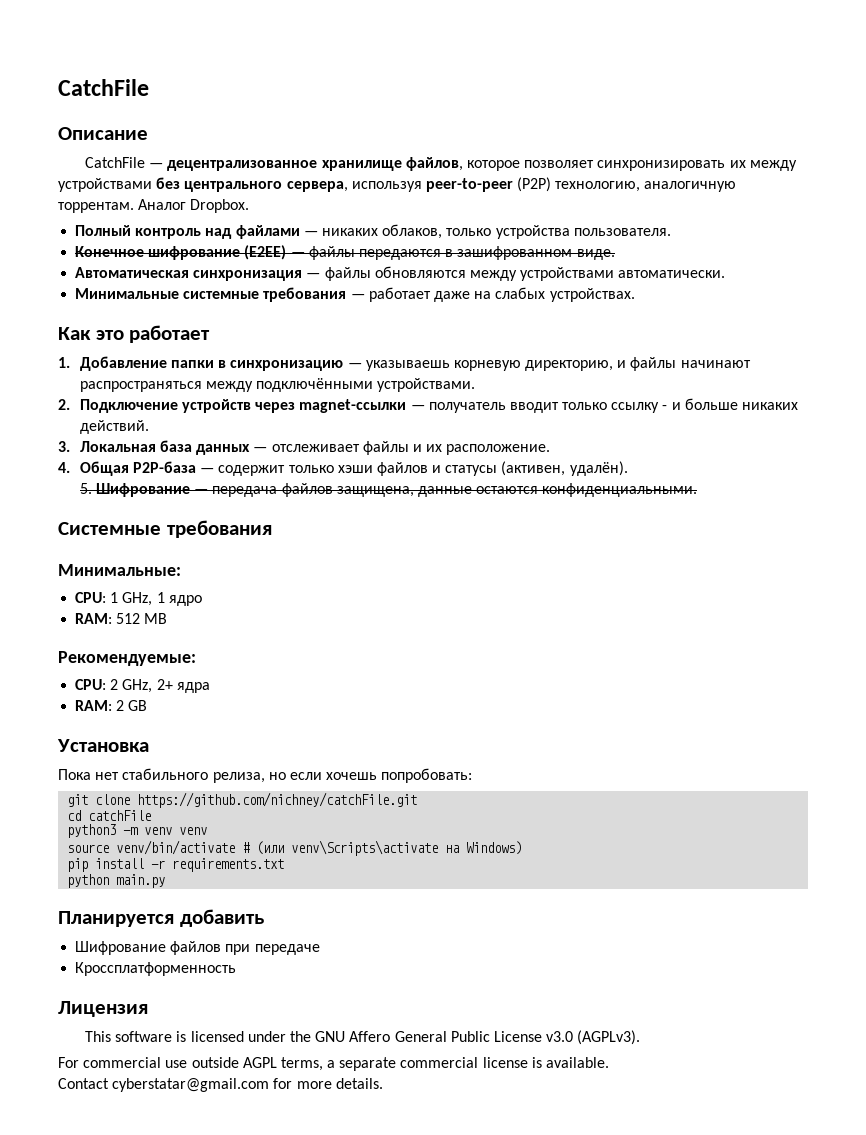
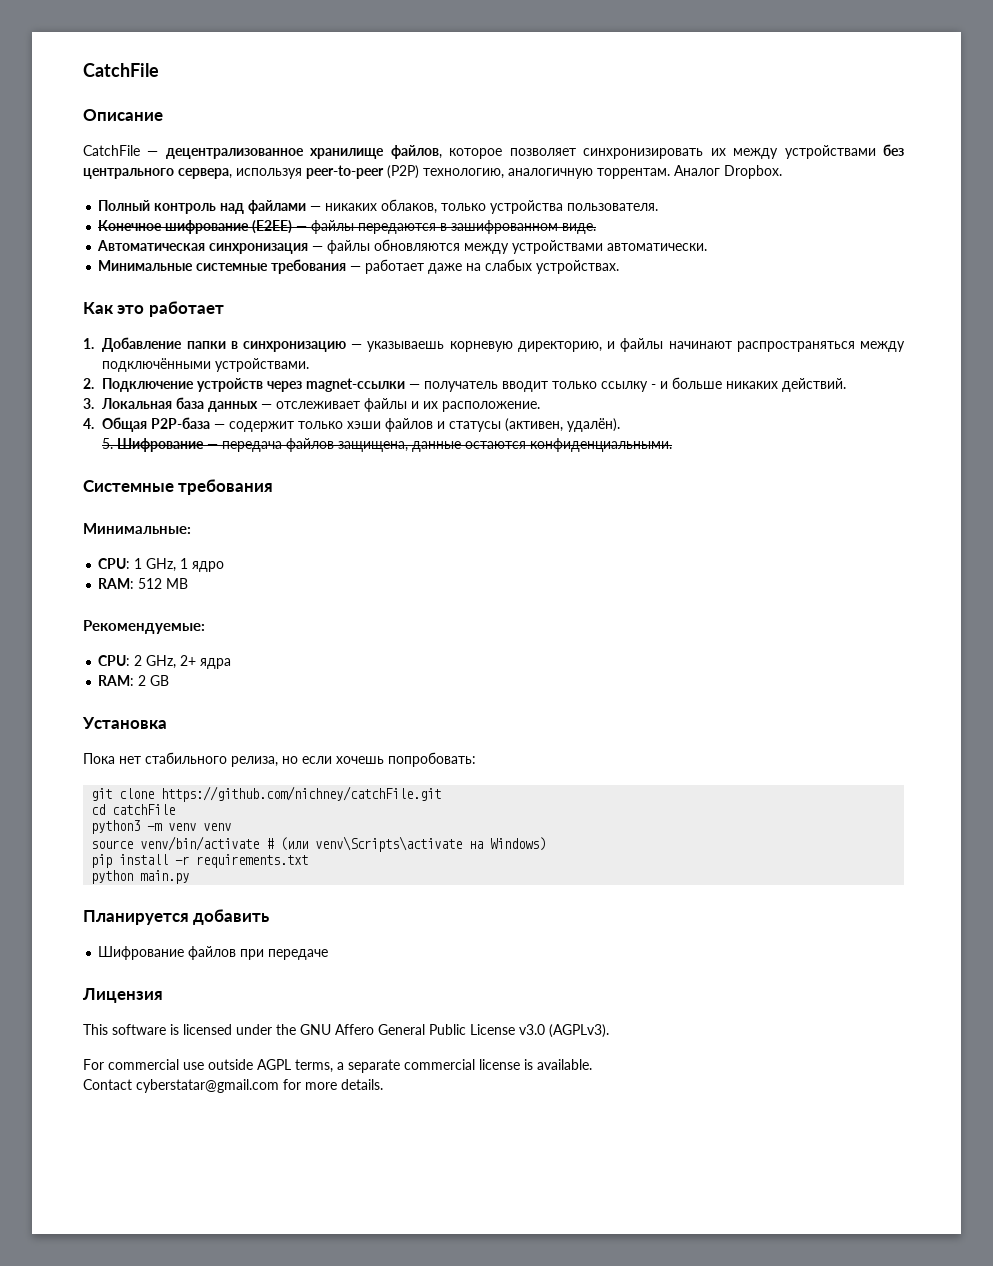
- Кроссплатформенность

